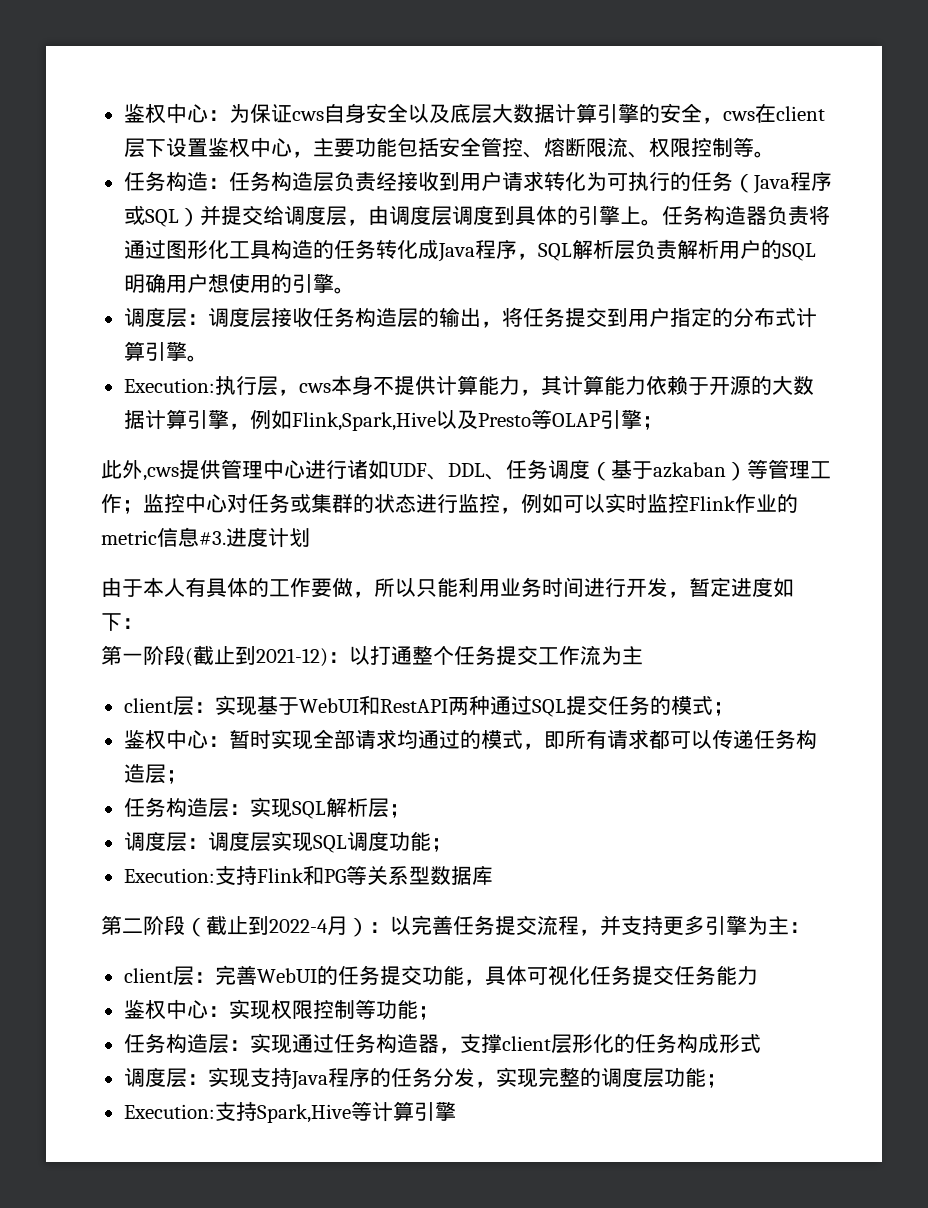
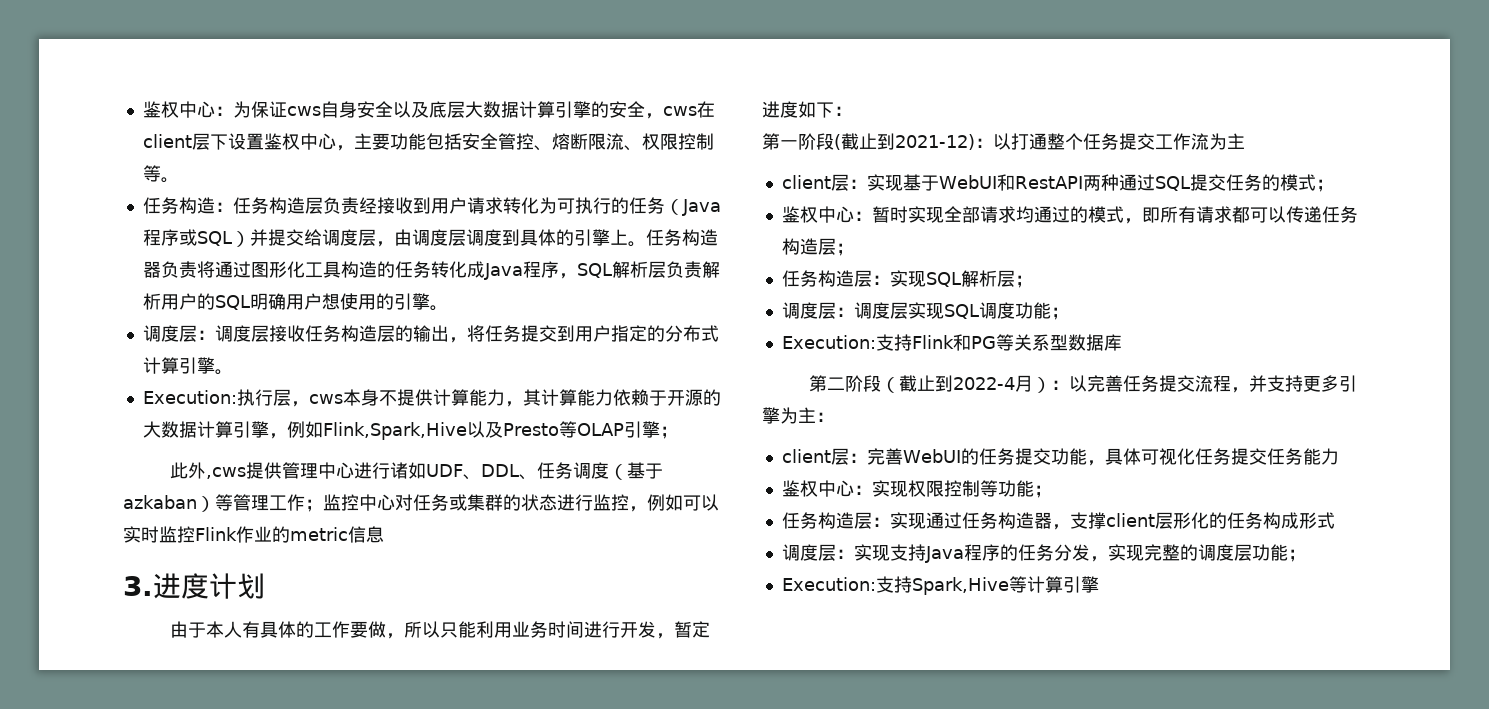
- 此外,cws提供管理中心进行诸如UDF、DDL、任务调度（基于azkaban）等管理工作；监控中心对任务或集群的状态进行监控，例如可以实时监控Flink作业的metric信息#3.进度计划
+ 此外,cws提供管理中心进行诸如UDF、DDL、任务调度（基于azkaban）等管理工作；监控中心对任务或集群的状态进行监控，例如可以实时监控Flink作业的metric信息
+ 3.进度计划

